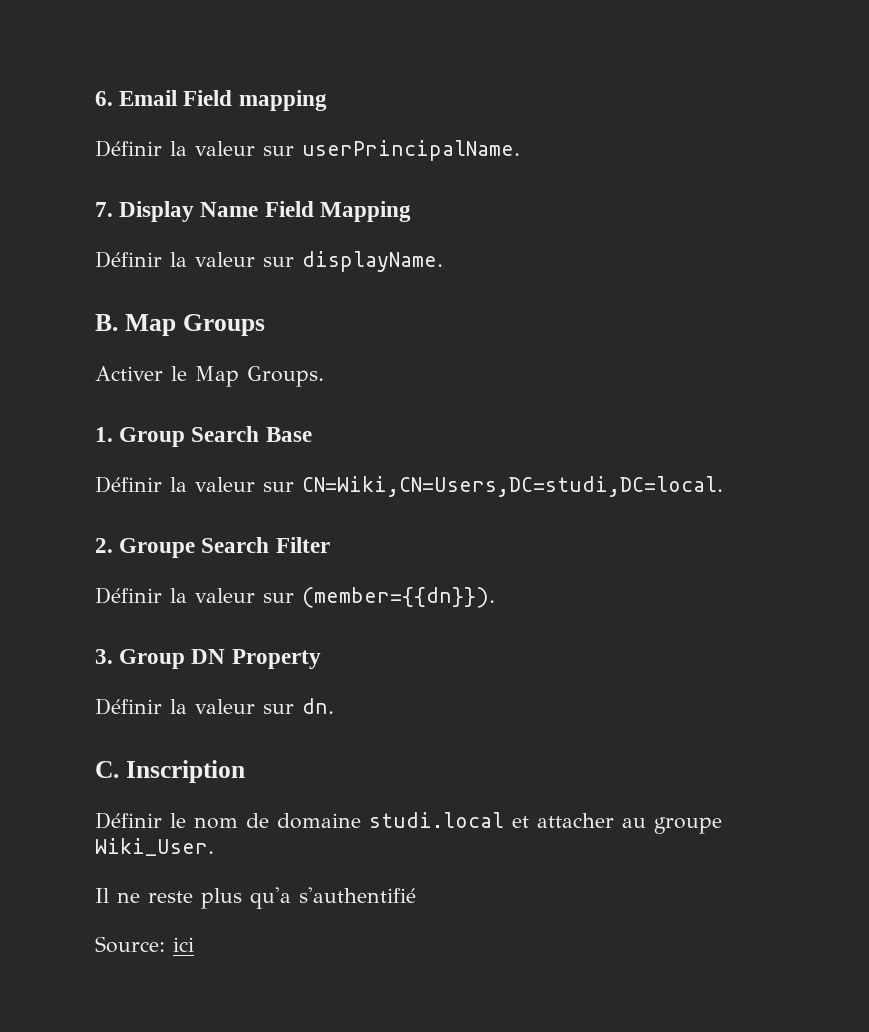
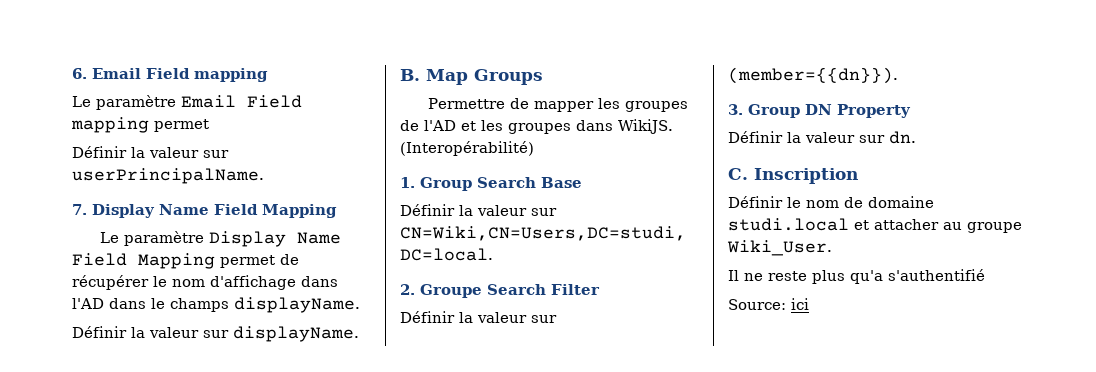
+ Le paramètre Email Field mapping permet
+ Le paramètre Display Name Field Mapping permet de récupérer le nom d'affichage dans l'AD dans le champs displayName.
- Activer le Map Groups.
+ Permettre de mapper les groupes de l'AD et les groupes dans WikiJS. (Interopérabilité)

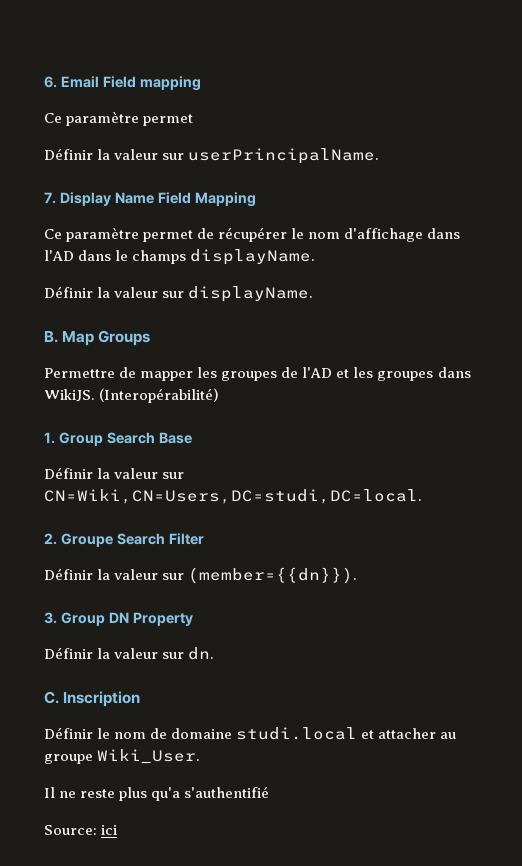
  6. Email Field mapping
- Le paramètre Email Field mapping permet
+ Ce paramètre permet
- Le paramètre Display Name Field Mapping permet de récupérer le nom d'affichage dans l'AD dans le champs displayName.
+ Ce paramètre permet de récupérer le nom d'affichage dans l'AD dans le champs displayName.

